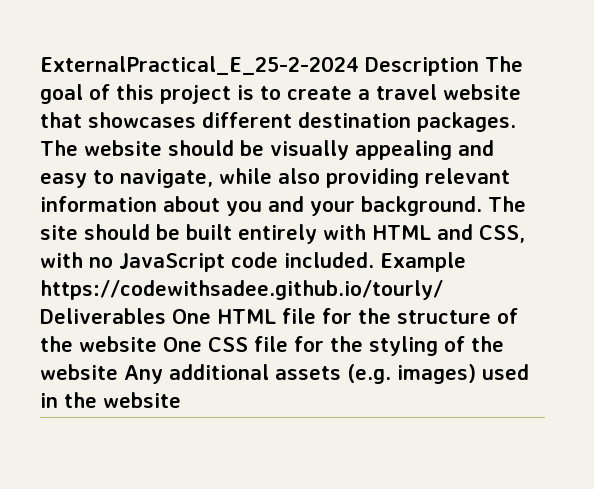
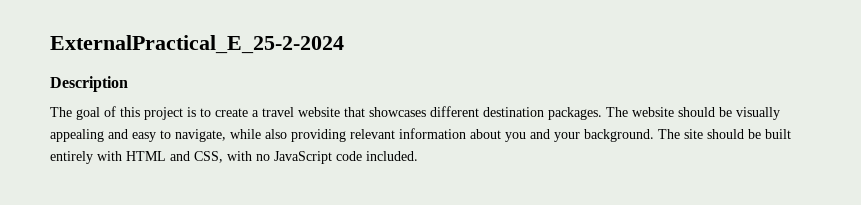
- ExternalPractical_E_25-2-2024 Description The goal of this project is to create a travel website that showcases different destination packages.
+ ExternalPractical_E_25-2-2024
+ Description
+ The goal of this project is to create a travel website that showcases different destination packages.
- Example https://codewithsadee.github.io/tourly/ Deliverables One HTML file for the structure of the website One CSS file for the styling of the website Any additional assets (e.g. images) used in the website

